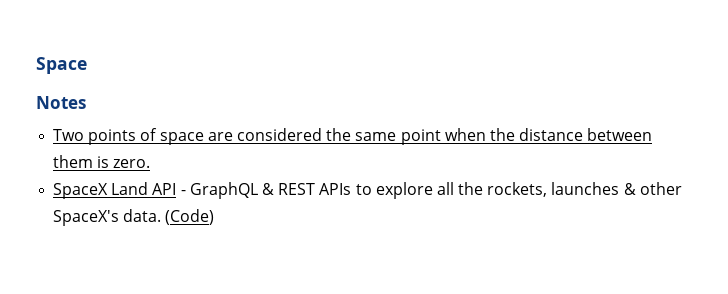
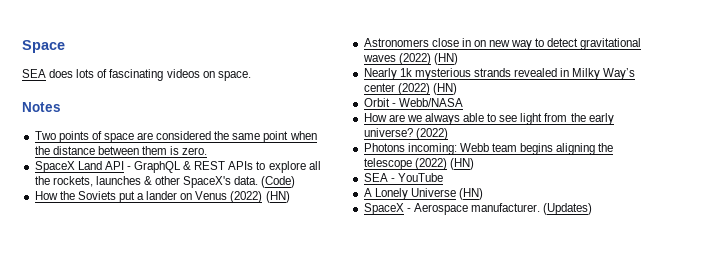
+ SEA does lots of fascinating videos on space.
+ How the Soviets put a lander on Venus (2022) (HN)
+ Astronomers close in on new way to detect gravitational waves (2022) (HN)
+ Nearly 1k mysterious strands revealed in Milky Way’s center (2022) (HN)
+ Orbit - Webb/NASA
+ How are we always able to see light from the early universe? (2022)
+ Photons incoming: Webb team begins aligning the telescope (2022) (HN)
+ SEA - YouTube
+ A Lonely Universe (HN)
+ SpaceX - Aerospace manufacturer. (Updates)

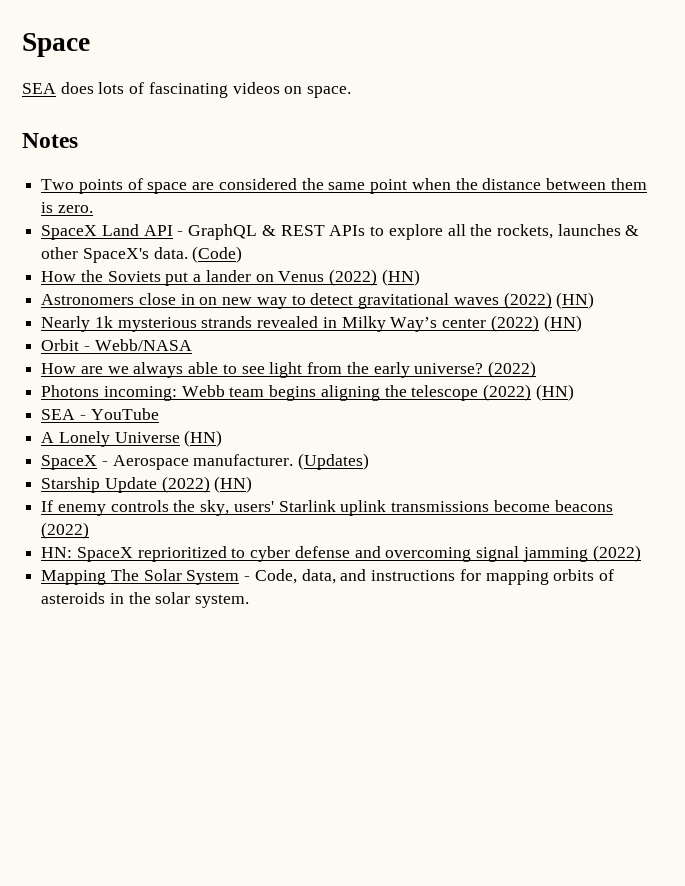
+ Starship Update (2022) (HN)
+ If enemy controls the sky, users' Starlink uplink transmissions become beacons (2022)
+ HN: SpaceX reprioritized to cyber defense and overcoming signal jamming (2022)
+ Mapping The Solar System - Code, data, and instructions for mapping orbits of asteroids in the solar system.

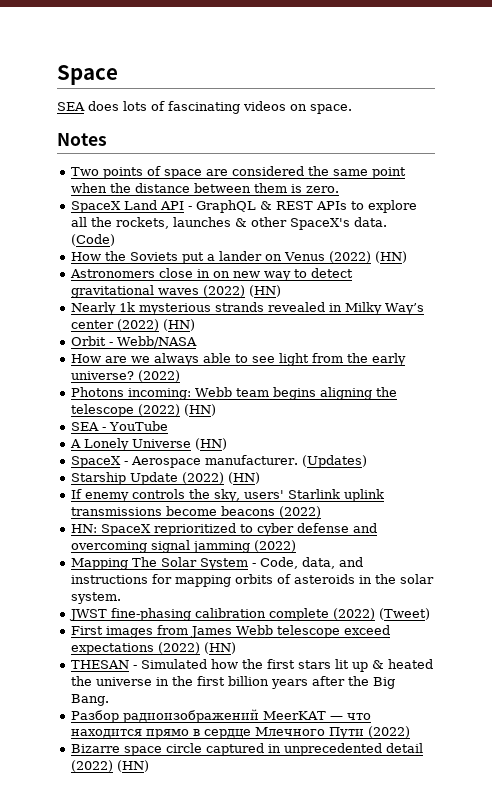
+ JWST fine-phasing calibration complete (2022) (Tweet)
+ First images from James Webb telescope exceed expectations (2022) (HN)
+ THESAN - Simulated how the first stars lit up & heated the universe in the first billion years after the Big Bang.
+ Разбор радиоизображений MeerKAT — что находится прямо в сердце Млечного Пути (2022)
+ Bizarre space circle captured in unprecedented detail (2022) (HN)

